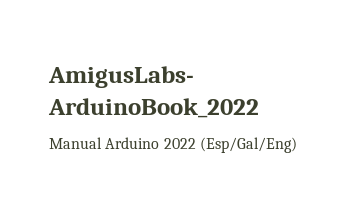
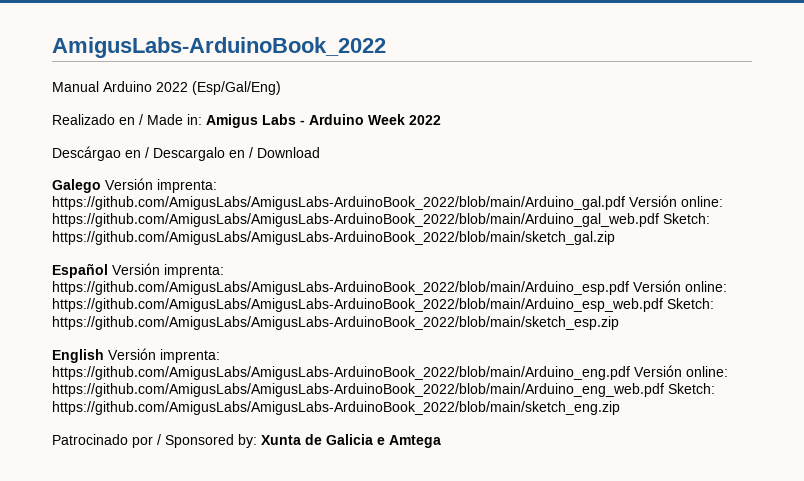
+ Realizado en / Made in: Amigus Labs - Arduino Week 2022
+ Descárgao en / Descargalo en / Download
+ Galego Versión imprenta: https://github.com/AmigusLabs/AmigusLabs-ArduinoBook_2022/blob/main/Arduino_gal.pdf Versión online: https://github.com/AmigusLabs/AmigusLabs-ArduinoBook_2022/blob/main/Arduino_gal_web.pdf Sketch: https://github.com/AmigusLabs/AmigusLabs-ArduinoBook_2022/blob/main/sketch_gal.zip
+ Español Versión imprenta: https://github.com/AmigusLabs/AmigusLabs-ArduinoBook_2022/blob/main/Arduino_esp.pdf Versión online: https://github.com/AmigusLabs/AmigusLabs-ArduinoBook_2022/blob/main/Arduino_esp_web.pdf Sketch: https://github.com/AmigusLabs/AmigusLabs-ArduinoBook_2022/blob/main/sketch_esp.zip
+ English Versión imprenta: https://github.com/AmigusLabs/AmigusLabs-ArduinoBook_2022/blob/main/Arduino_eng.pdf Versión online: https://github.com/AmigusLabs/AmigusLabs-ArduinoBook_2022/blob/main/Arduino_eng_web.pdf Sketch: https://github.com/AmigusLabs/AmigusLabs-ArduinoBook_2022/blob/main/sketch_eng.zip
+ Patrocinado por / Sponsored by: Xunta de Galicia e Amtega

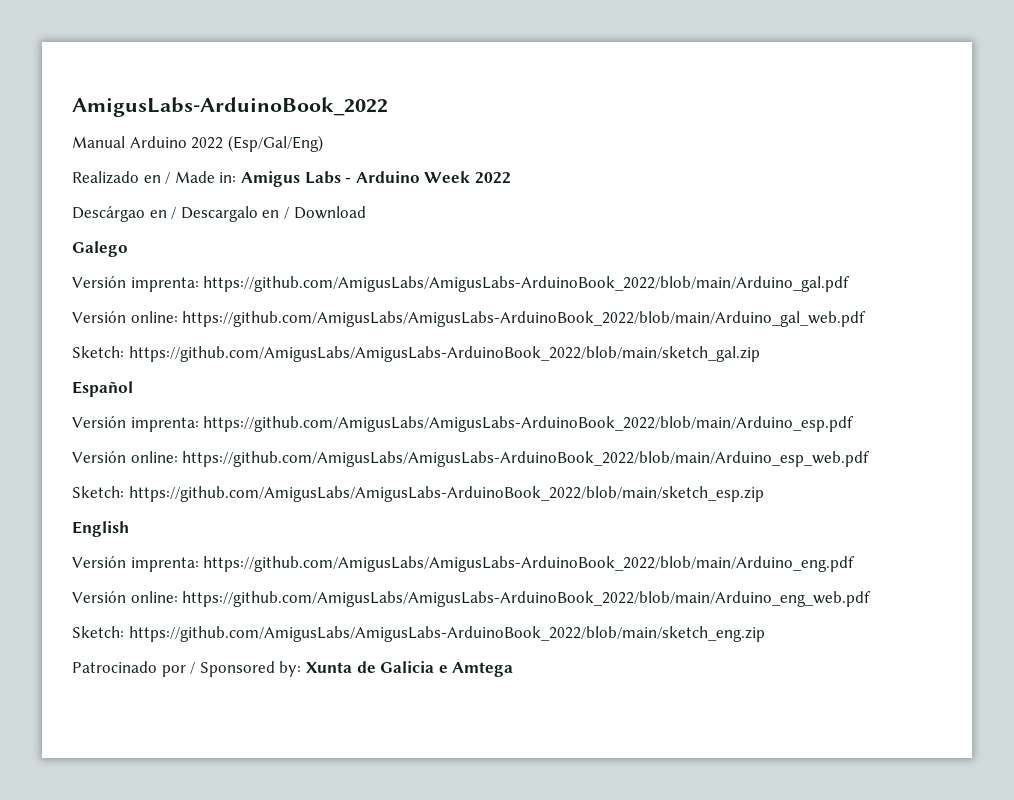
- Galego Versión imprenta: https://github.com/AmigusLabs/AmigusLabs-ArduinoBook_2022/blob/main/Arduino_gal.pdf Versión online: https://github.com/AmigusLabs/AmigusLabs-ArduinoBook_2022/blob/main/Arduino_gal_web.pdf Sketch: https://github.com/AmigusLabs/AmigusLabs-ArduinoBook_2022/blob/main/sketch_gal.zip
+ Galego
+ Versión imprenta: https://github.com/AmigusLabs/AmigusLabs-ArduinoBook_2022/blob/main/Arduino_gal.pdf
+ Versión online: https://github.com/AmigusLabs/AmigusLabs-ArduinoBook_2022/blob/main/Arduino_gal_web.pdf
+ Sketch: https://github.com/AmigusLabs/AmigusLabs-ArduinoBook_2022/blob/main/sketch_gal.zip
- Español Versión imprenta: https://github.com/AmigusLabs/AmigusLabs-ArduinoBook_2022/blob/main/Arduino_esp.pdf Versión online: https://github.com/AmigusLabs/AmigusLabs-ArduinoBook_2022/blob/main/Arduino_esp_web.pdf Sketch: https://github.com/AmigusLabs/AmigusLabs-ArduinoBook_2022/blob/main/sketch_esp.zip
+ Español
+ Versión imprenta: https://github.com/AmigusLabs/AmigusLabs-ArduinoBook_2022/blob/main/Arduino_esp.pdf
+ Versión online: https://github.com/AmigusLabs/AmigusLabs-ArduinoBook_2022/blob/main/Arduino_esp_web.pdf
+ Sketch: https://github.com/AmigusLabs/AmigusLabs-ArduinoBook_2022/blob/main/sketch_esp.zip
- English Versión imprenta: https://github.com/AmigusLabs/AmigusLabs-ArduinoBook_2022/blob/main/Arduino_eng.pdf Versión online: https://github.com/AmigusLabs/AmigusLabs-ArduinoBook_2022/blob/main/Arduino_eng_web.pdf Sketch: https://github.com/AmigusLabs/AmigusLabs-ArduinoBook_2022/blob/main/sketch_eng.zip
+ English
+ Versión imprenta: https://github.com/AmigusLabs/AmigusLabs-ArduinoBook_2022/blob/main/Arduino_eng.pdf
+ Versión online: https://github.com/AmigusLabs/AmigusLabs-ArduinoBook_2022/blob/main/Arduino_eng_web.pdf
+ Sketch: https://github.com/AmigusLabs/AmigusLabs-ArduinoBook_2022/blob/main/sketch_eng.zip

